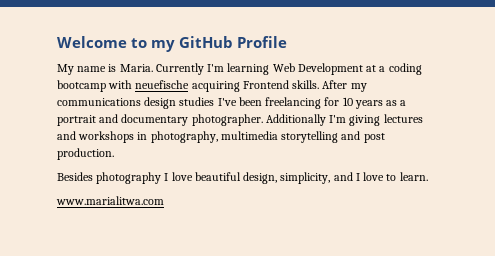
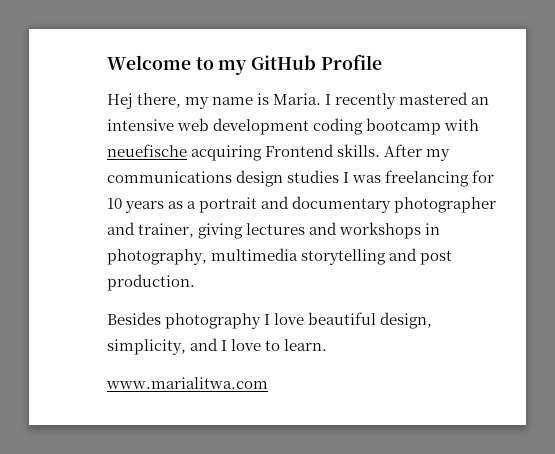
- My name is Maria. Currently I'm learning Web Development at a coding bootcamp with neuefische acquiring Frontend skills.
+ Hej there, my name is Maria. I recently mastered an intensive web development coding bootcamp with neuefische acquiring Frontend skills.
- After my communications design studies I've been freelancing for 10 years as a portrait and documentary photographer. Additionally I'm giving lectures and workshops in photography, multimedia storytelling and post production.
+ After my communications design studies I was freelancing for 10 years as a portrait and documentary photographer and trainer, giving lectures and workshops in photography, multimedia storytelling and post production.

